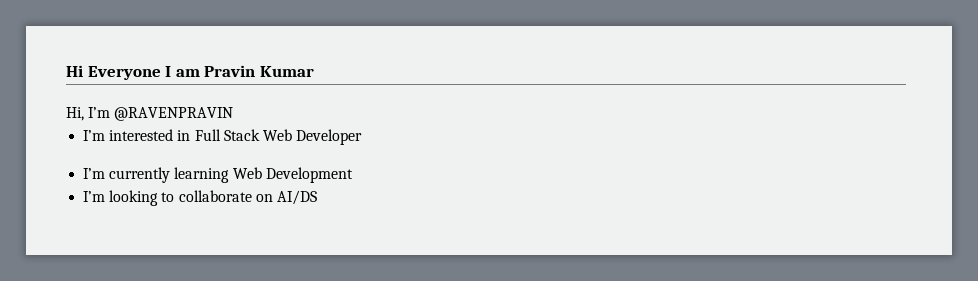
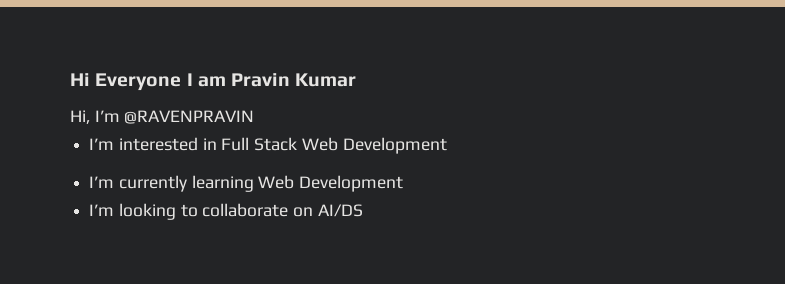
- I’m interested in Full Stack Web Developer
+ I’m interested in Full Stack Web Development

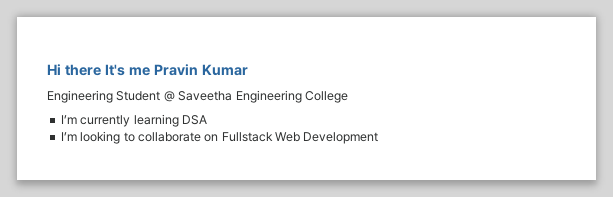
- Hi Everyone I am Pravin Kumar
+ Hi there It's me Pravin Kumar
- Hi, I’m @RAVENPRAVIN
- I’m interested in Full Stack Web Development
+ Engineering Student @ Saveetha Engineering College
- I’m currently learning Web Development
+ I’m currently learning DSA
- I’m looking to collaborate on AI/DS
+ I’m looking to collaborate on Fullstack Web Development

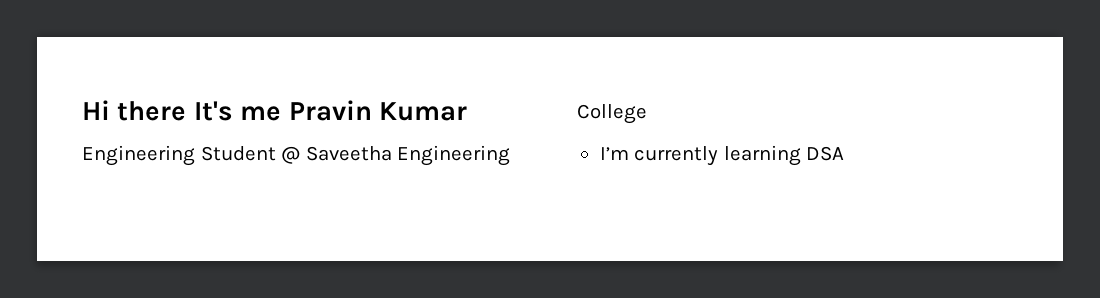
- I’m looking to collaborate on Fullstack Web Development

